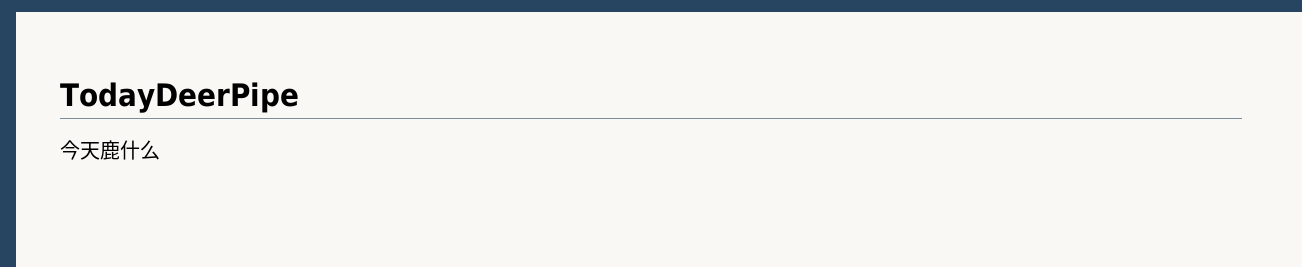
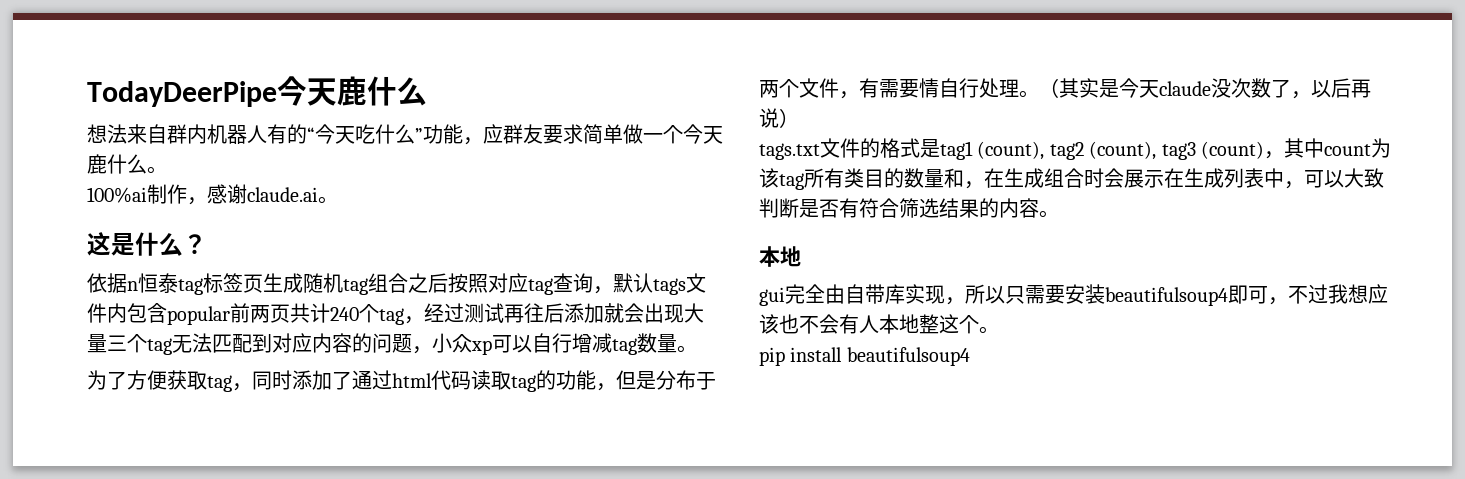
- TodayDeerPipe
- 今天鹿什么
+ TodayDeerPipe今天鹿什么
+ 想法来自群内机器人有的“今天吃什么”功能，应群友要求简单做一个今天鹿什么。
+ 100%ai制作，感谢claude.ai。
+ 这是什么？
+ 依据n恒泰tag标签页生成随机tag组合之后按照对应tag查询，默认tags文件内包含popular前两页共计240个tag，经过测试再往后添加就会出现大量三个tag无法匹配到对应内容的问题，小众xp可以自行增减tag数量。
+ 为了方便获取tag，同时添加了通过html代码读取tag的功能，但是分布于两个文件，有需要情自行处理。（其实是今天claude没次数了，以后再说）
+ tags.txt文件的格式是tag1 (count), tag2 (count), tag3 (count)，其中count为该tag所有类目的数量和，在生成组合时会展示在生成列表中，可以大致判断是否有符合筛选结果的内容。
+ 本地
+ gui完全由自带库实现，所以只需要安装beautifulsoup4即可，不过我想应该也不会有人本地整这个。
+ pip install beautifulsoup4

